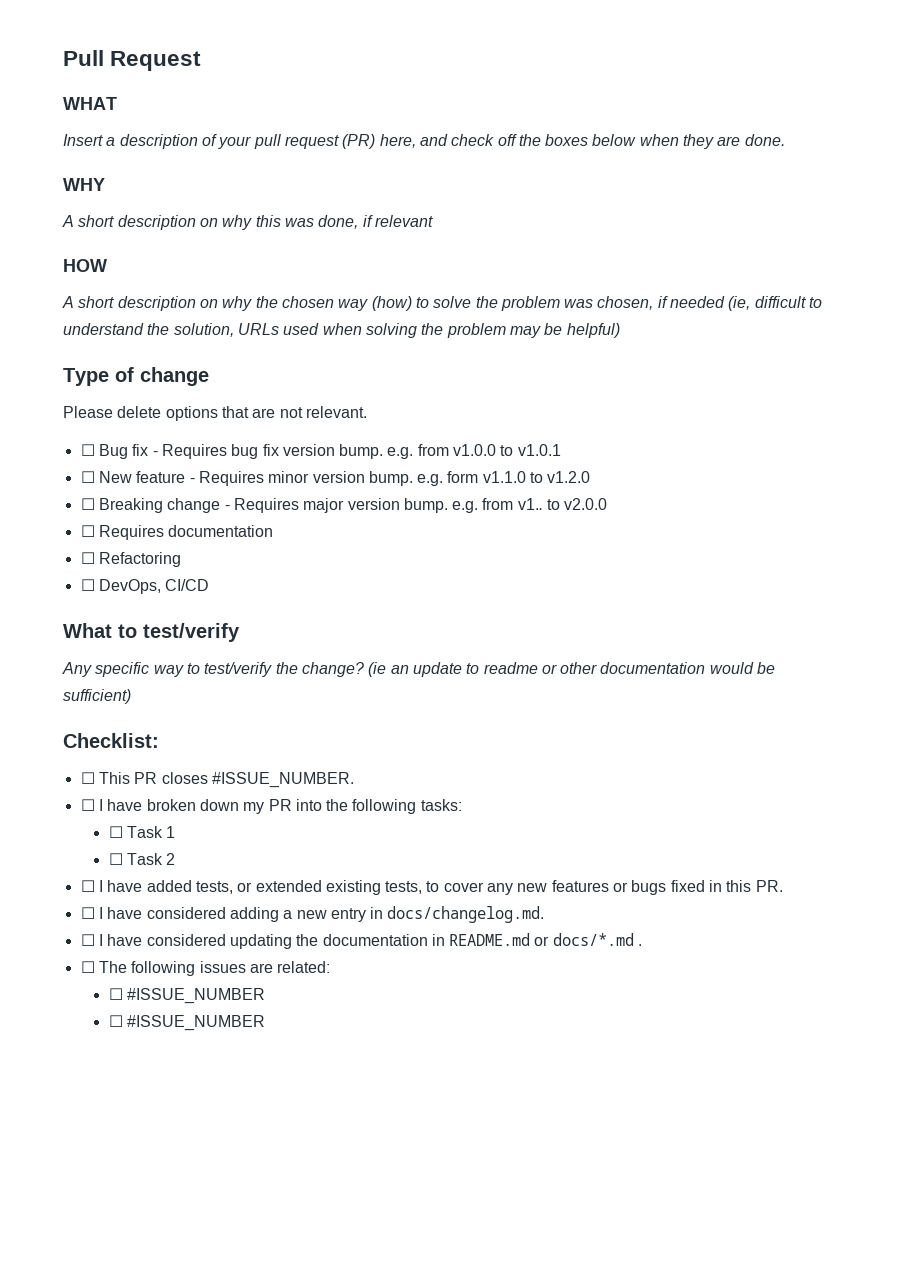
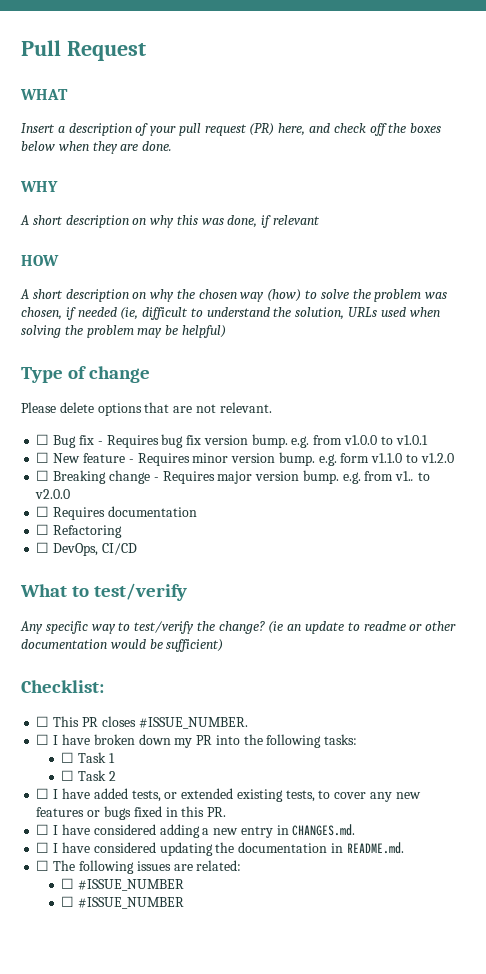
- ☐ I have considered adding a new entry in docs/changelog.md.
+ ☐ I have considered adding a new entry in CHANGES.md.
- ☐ I have considered updating the documentation in README.md or docs/*.md .
+ ☐ I have considered updating the documentation in README.md.

